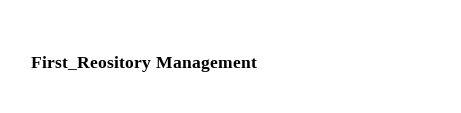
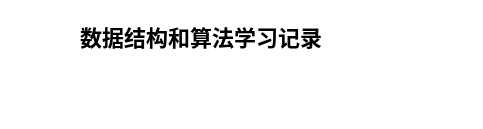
- First_Reository Management
+ 数据结构和算法学习记录

